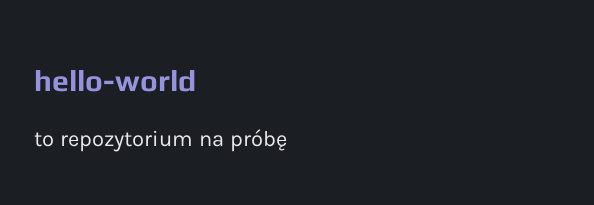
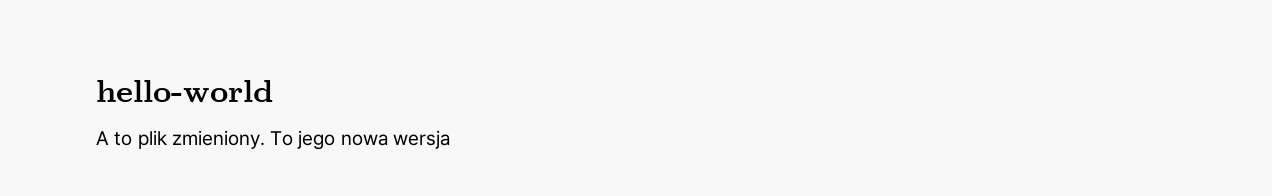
- to repozytorium na próbę
+ A to plik zmieniony. To jego nowa wersja

